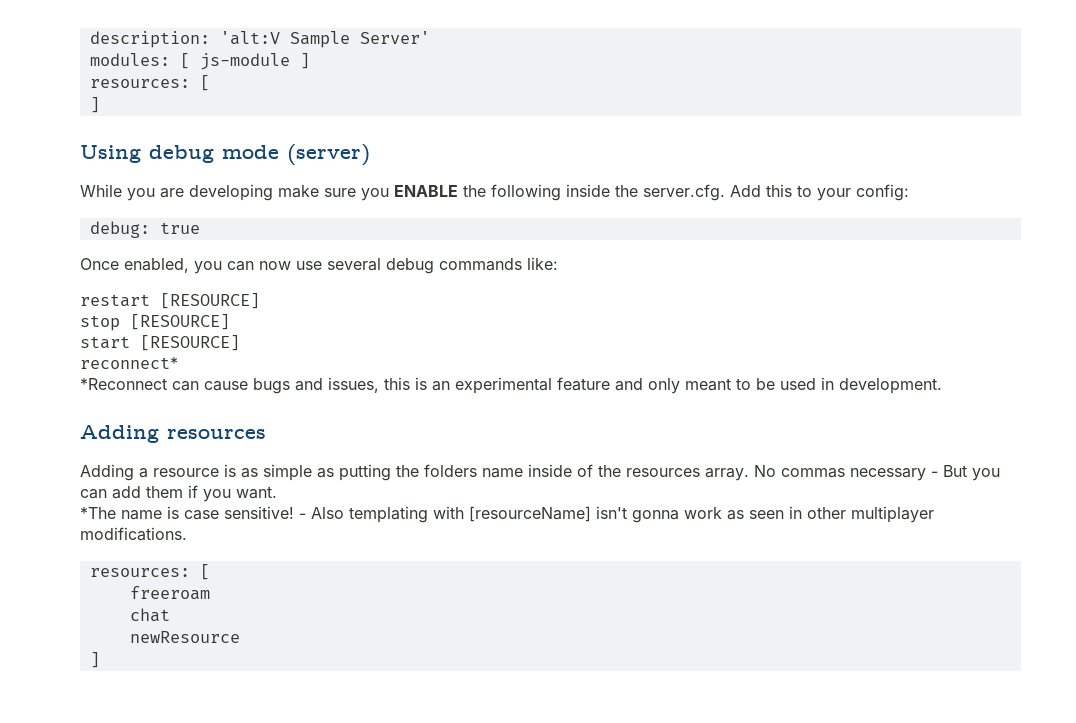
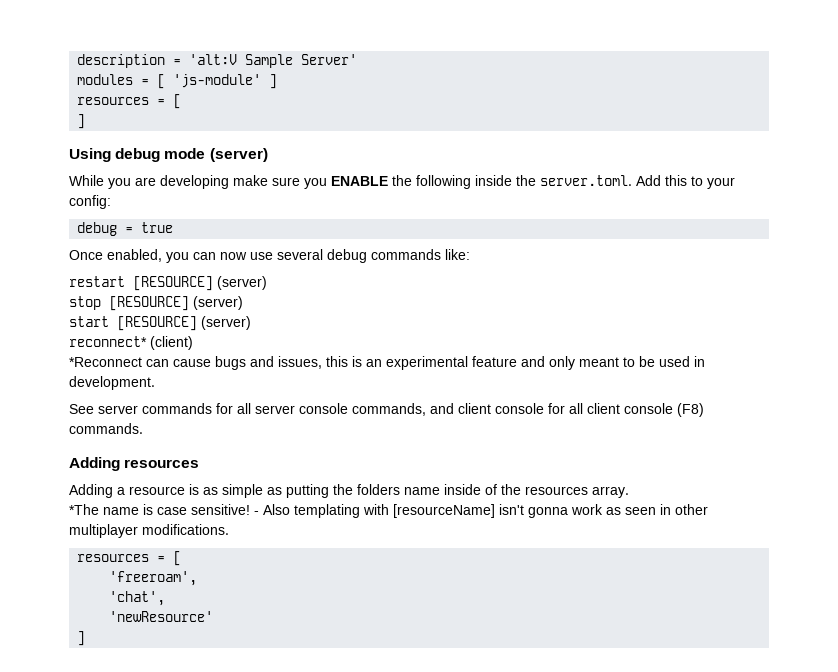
- description: 'alt:V Sample Server'
+ description = 'alt:V Sample Server'
- modules: [ js-module ]
- resources: [
+ modules = [ 'js-module' ]
+ resources = [
- While you are developing make sure you ENABLE the following inside the server.cfg. Add this to your config:
+ While you are developing make sure you ENABLE the following inside the server.toml. Add this to your config:
- debug: true
+ debug = true
- restart [RESOURCE]
+ restart [RESOURCE] (server)
- stop [RESOURCE]
+ stop [RESOURCE] (server)
- start [RESOURCE]
+ start [RESOURCE] (server)
- reconnect*
+ reconnect* (client)
+ See server commands for all server console commands, and client console for all client console (F8) commands.
- No commas necessary - But you can add them if you want.
  - Also templating with [resourceName] isn't gonna work as seen in other multiplayer modifications.
- resources: [
- freeroam
- chat
- newResource
+ resources = [
+ 'freeroam',
+ 'chat',
+ 'newResource'

